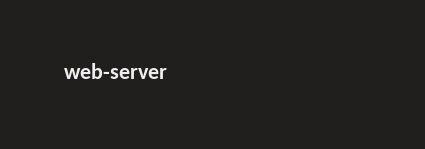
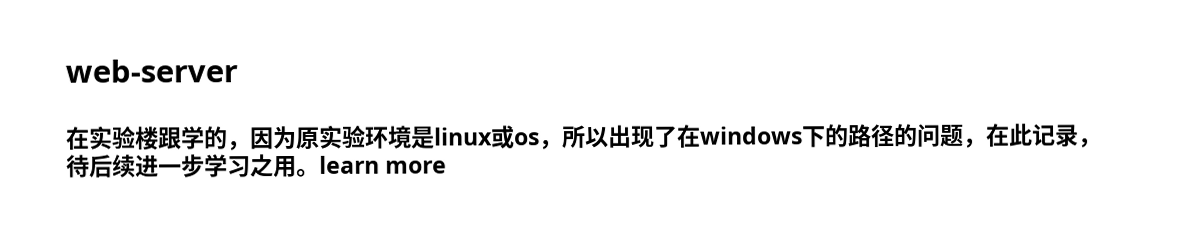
+ 在实验楼跟学的，因为原实验环境是linux或os，所以出现了在windows下的路径的问题，在此记录，待后续进一步学习之用。learn more

